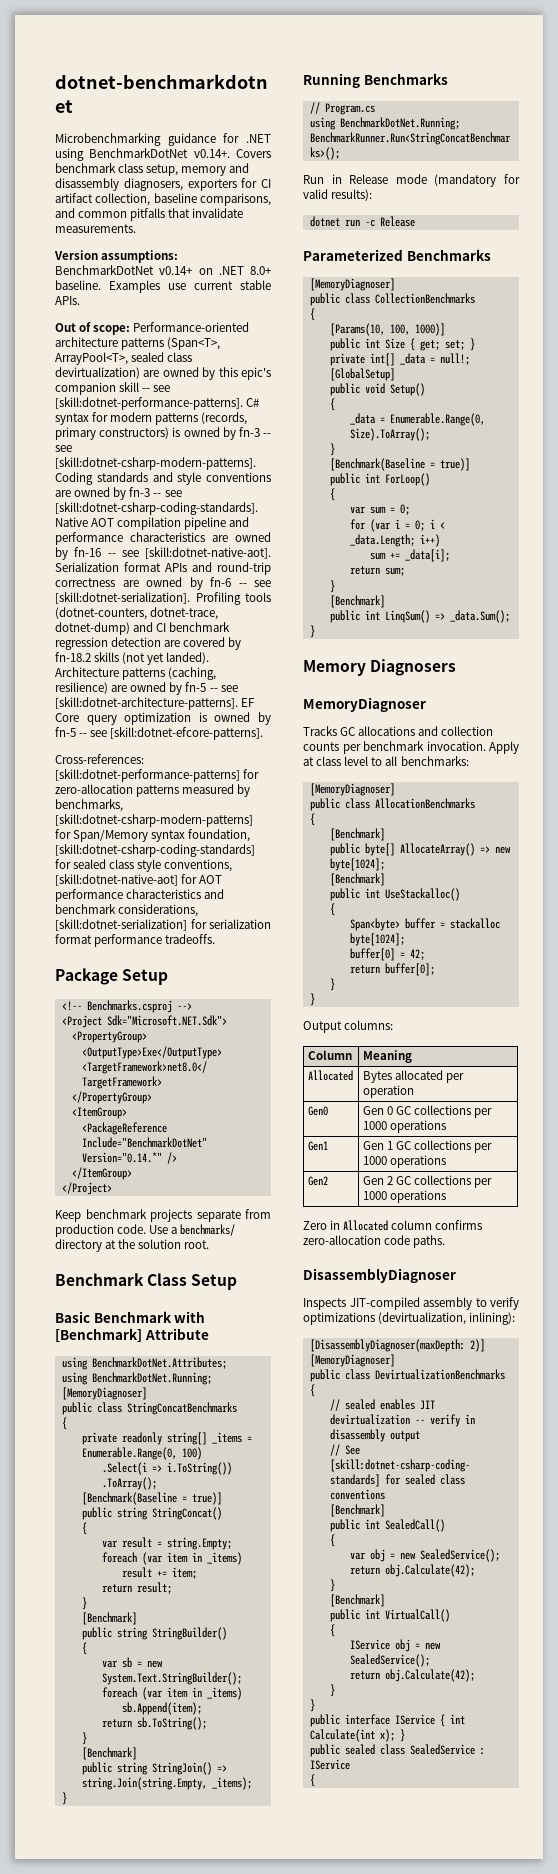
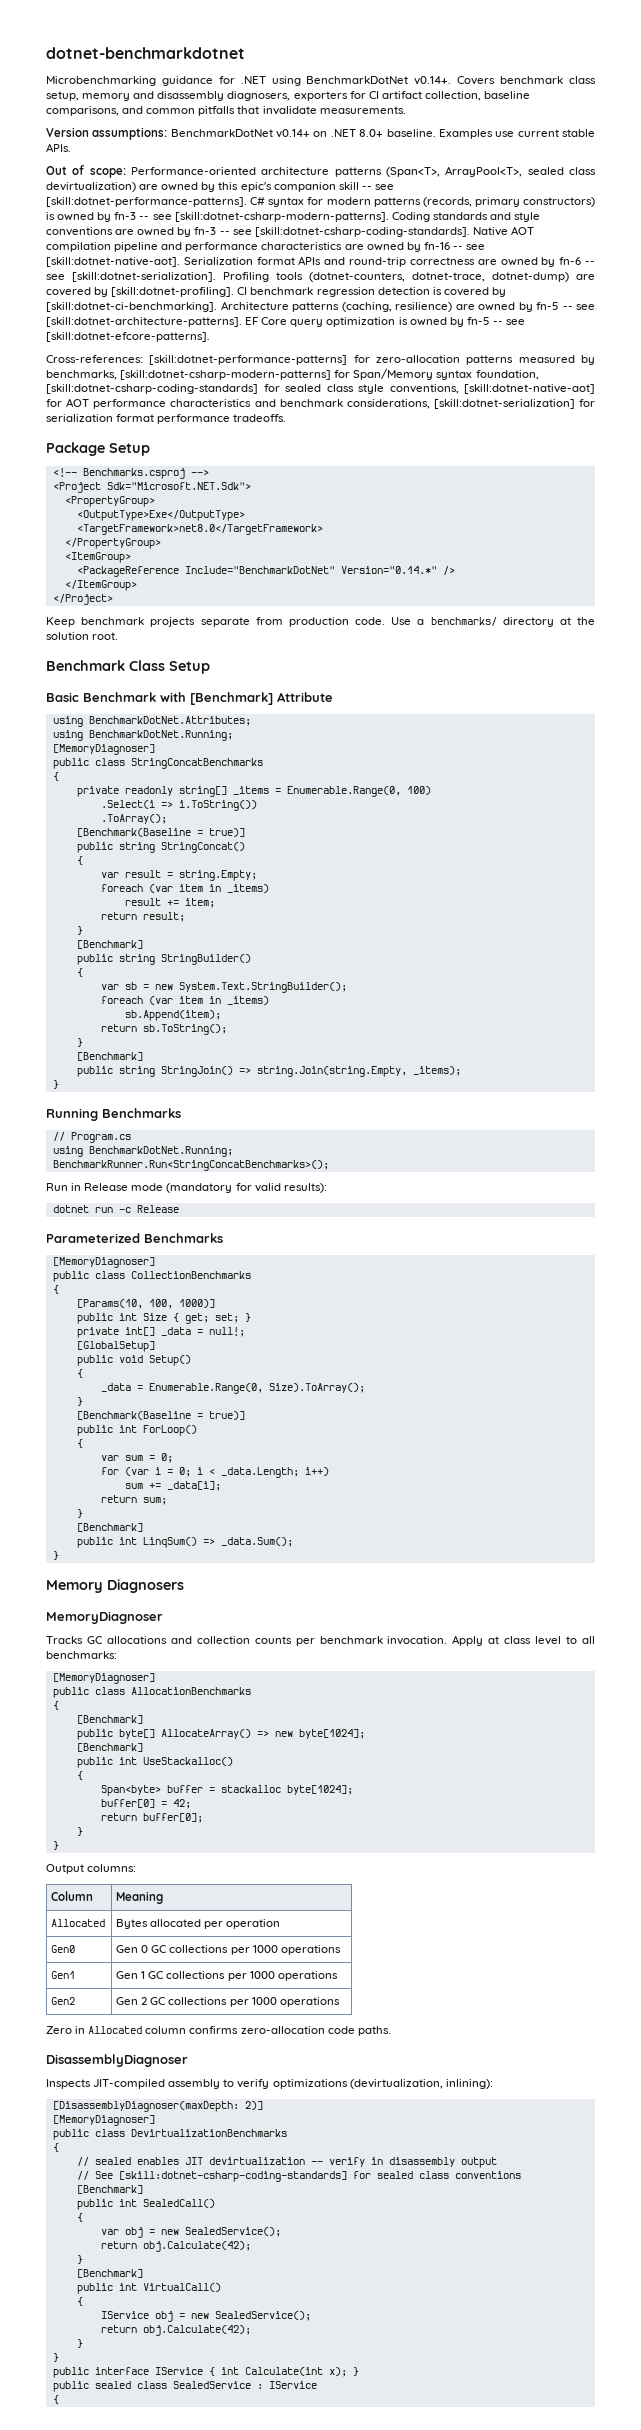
- Profiling tools (dotnet-counters, dotnet-trace, dotnet-dump) and CI benchmark regression detection are covered by fn-18.2 skills (not yet landed).
+ Profiling tools (dotnet-counters, dotnet-trace, dotnet-dump) are covered by [skill:dotnet-profiling]. CI benchmark regression detection is covered by [skill:dotnet-ci-benchmarking].

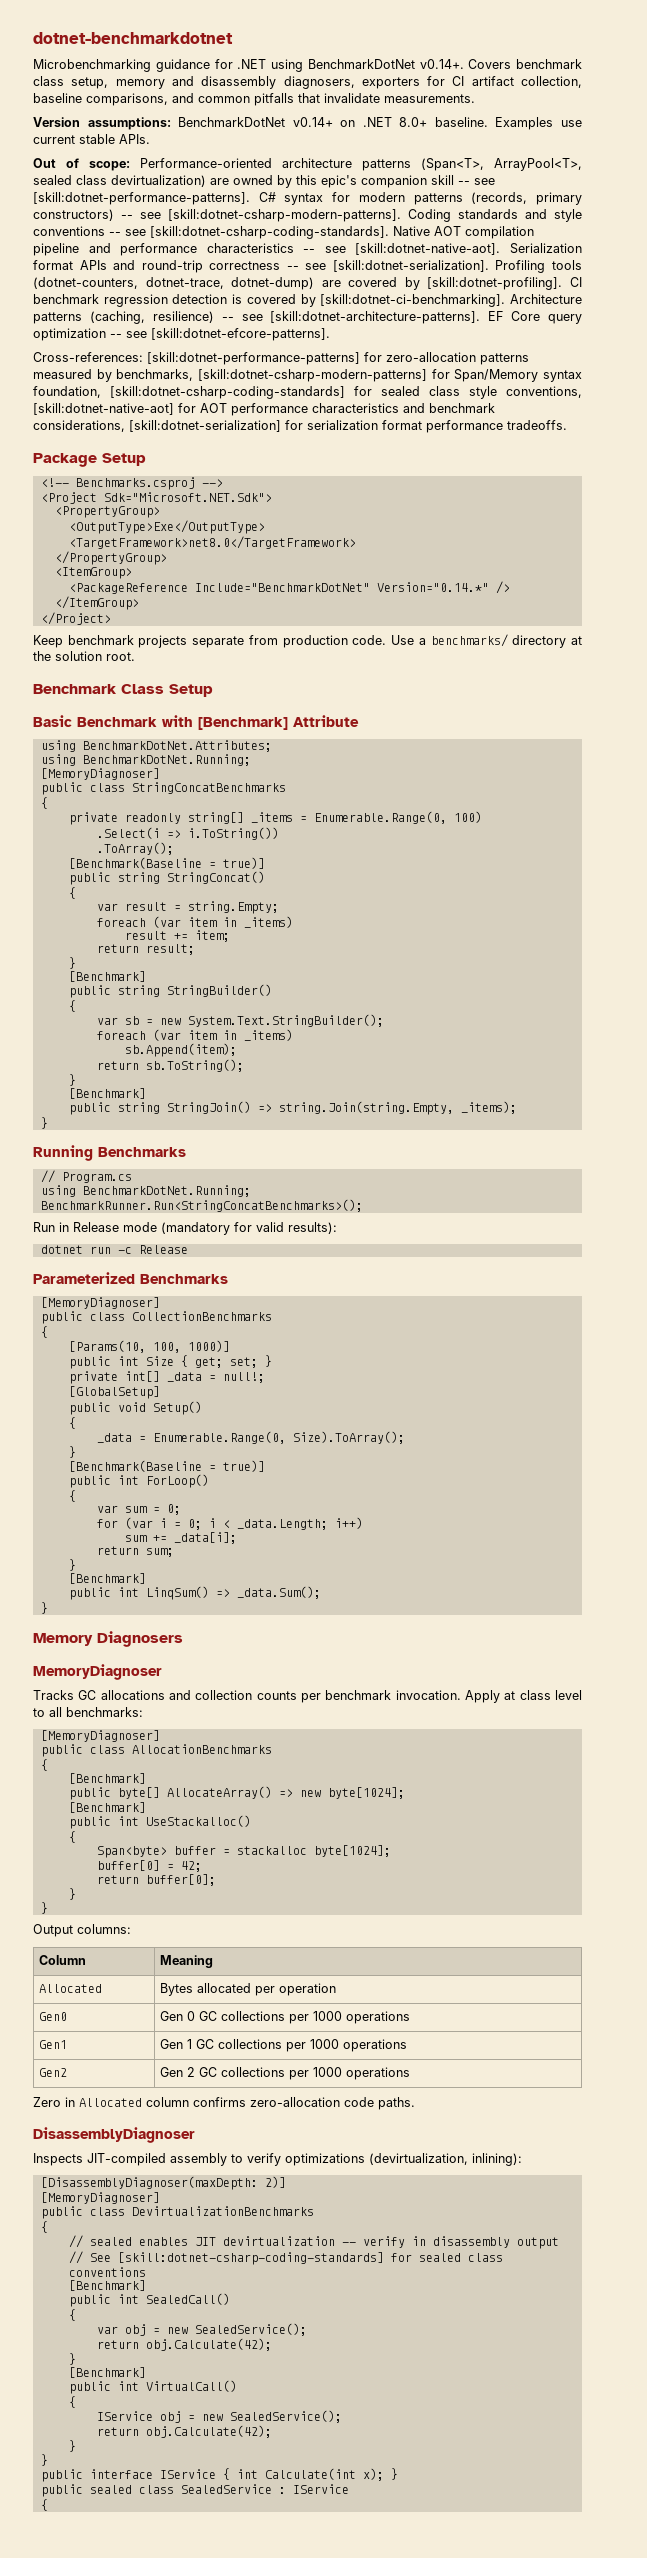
- C# syntax for modern patterns (records, primary constructors) is owned by fn-3 -- see [skill:dotnet-csharp-modern-patterns].
+ C# syntax for modern patterns (records, primary constructors) -- see [skill:dotnet-csharp-modern-patterns].
- Coding standards and style conventions are owned by fn-3 -- see [skill:dotnet-csharp-coding-standards].
+ Coding standards and style conventions -- see [skill:dotnet-csharp-coding-standards].
- Native AOT compilation pipeline and performance characteristics are owned by fn-16 -- see [skill:dotnet-native-aot].
+ Native AOT compilation pipeline and performance characteristics -- see [skill:dotnet-native-aot].
- Serialization format APIs and round-trip correctness are owned by fn-6 -- see [skill:dotnet-serialization].
+ Serialization format APIs and round-trip correctness -- see [skill:dotnet-serialization].
- Architecture patterns (caching, resilience) are owned by fn-5 -- see [skill:dotnet-architecture-patterns].
+ Architecture patterns (caching, resilience) -- see [skill:dotnet-architecture-patterns].
- EF Core query optimization is owned by fn-5 -- see [skill:dotnet-efcore-patterns].
+ EF Core query optimization -- see [skill:dotnet-efcore-patterns].

